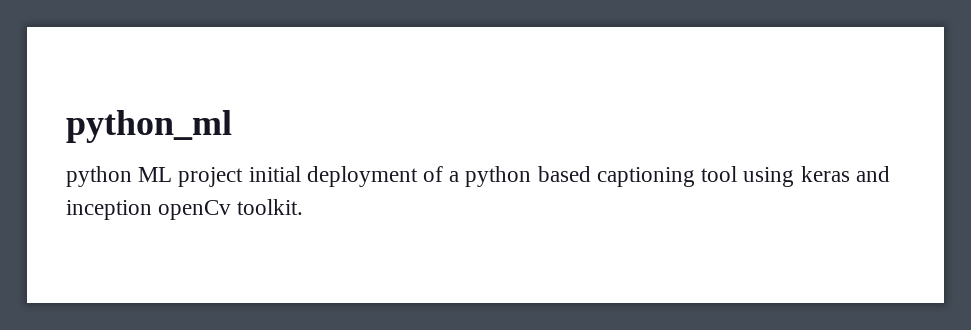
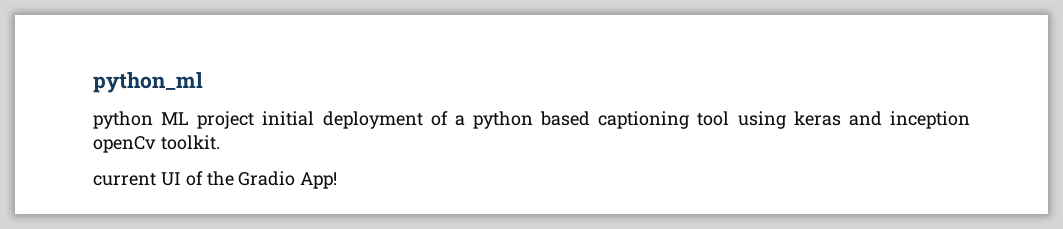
+ current UI of the Gradio App!

